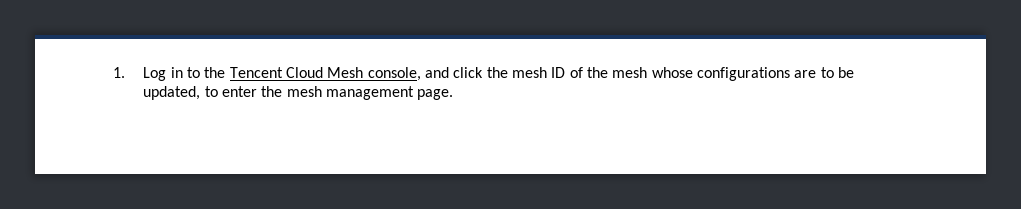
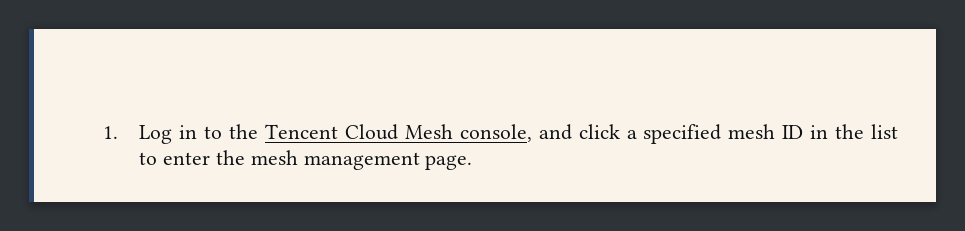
- 1. Log in to the Tencent Cloud Mesh console, and click the mesh ID of the mesh whose configurations are to be updated, to enter the mesh management page.
+ 1. Log in to the Tencent Cloud Mesh console, and click a specified mesh ID in the list to enter the mesh management page.

